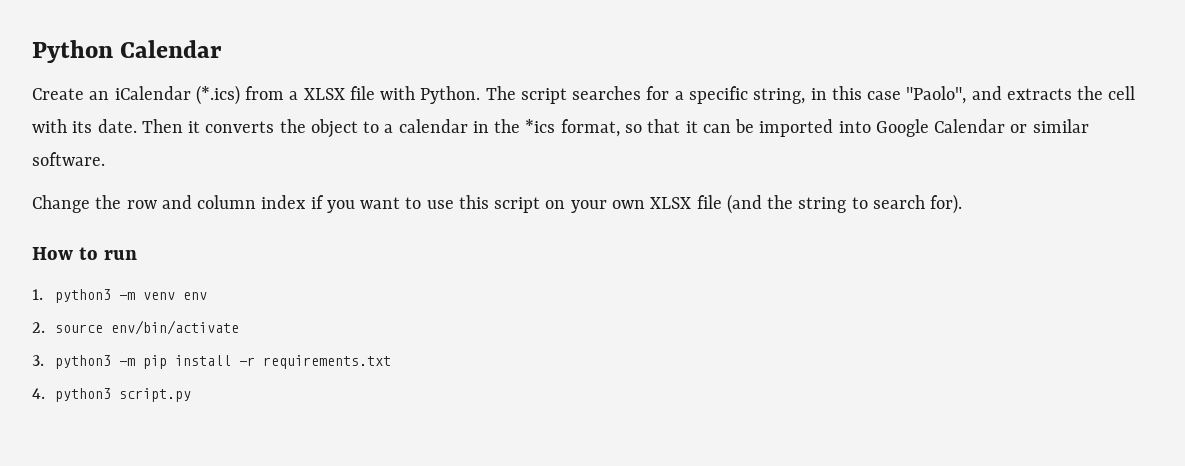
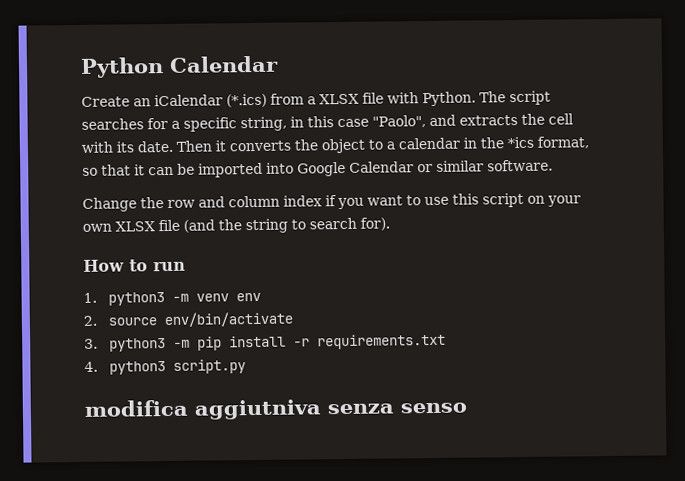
+ modifica aggiutniva senza senso

